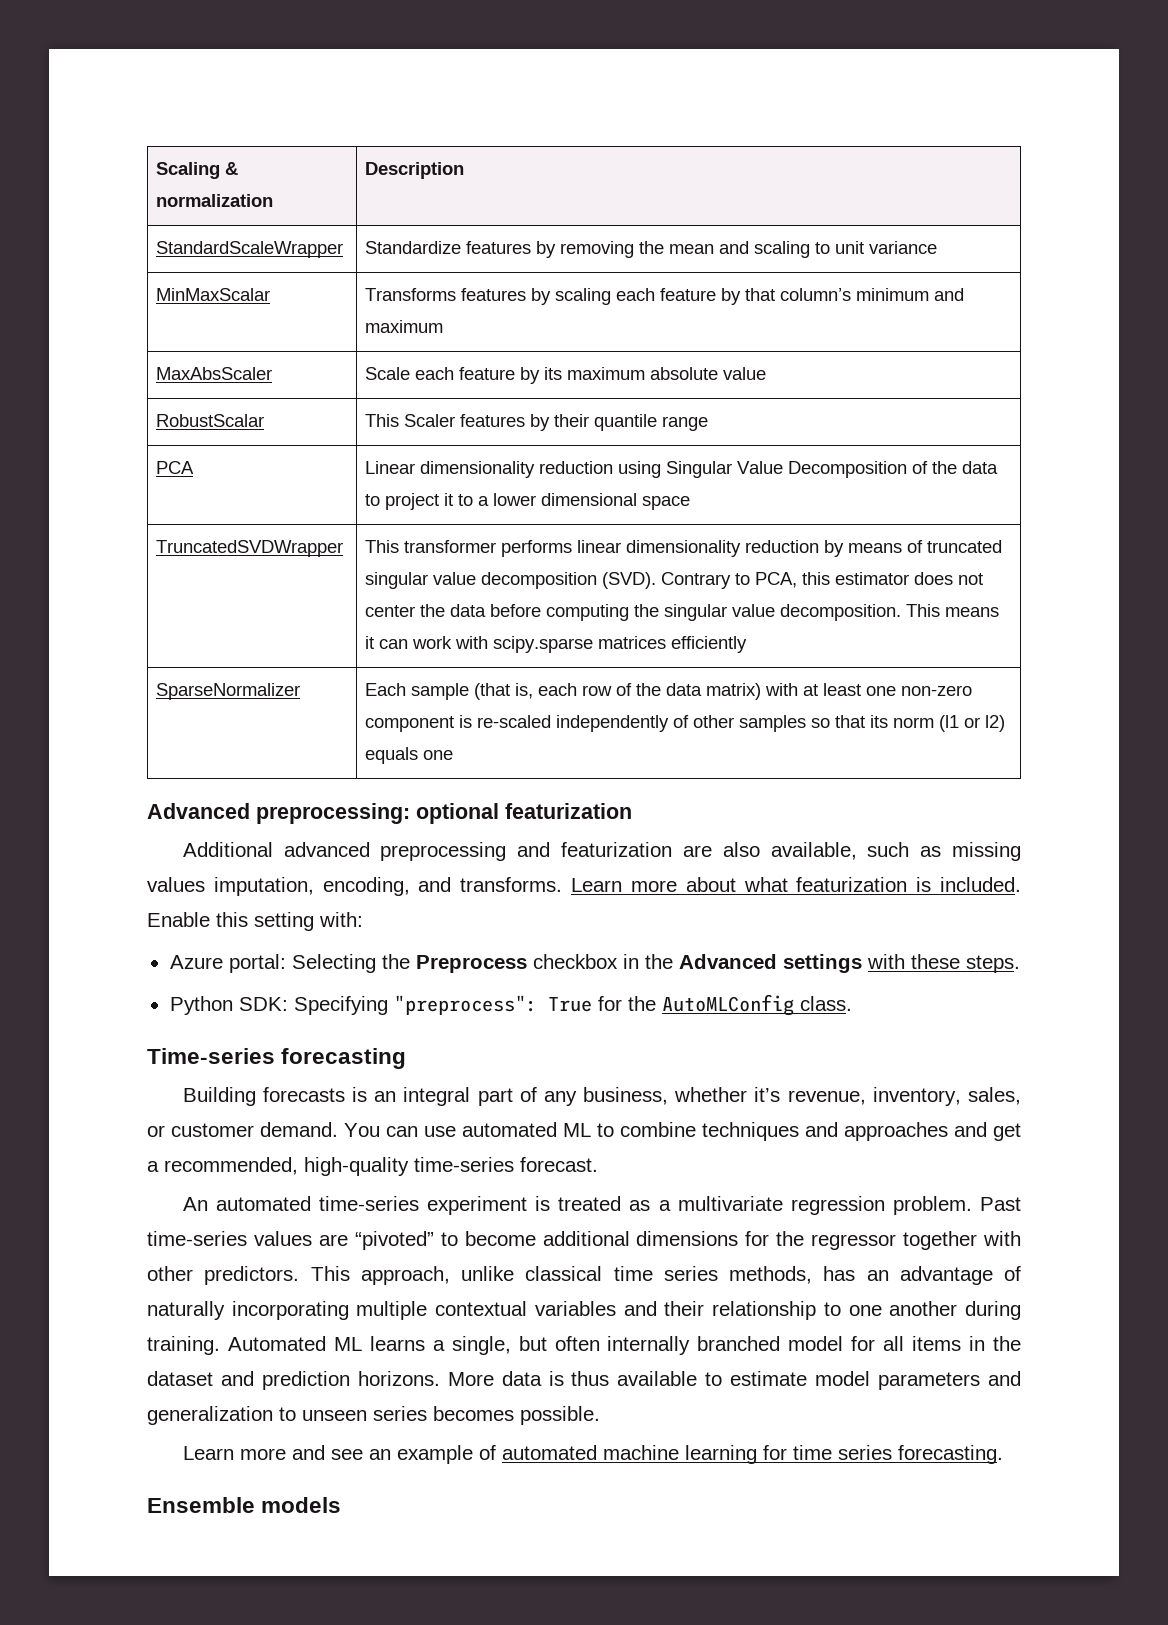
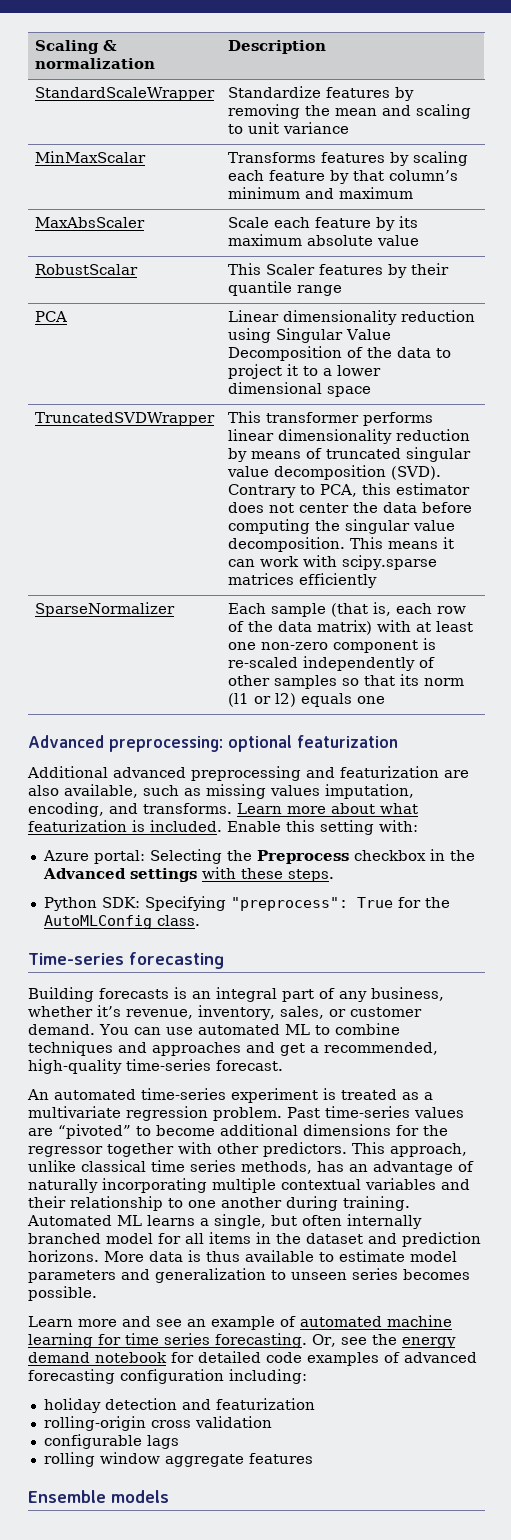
+ Or, see the energy demand notebook for detailed code examples of advanced forecasting configuration including:
+ holiday detection and featurization
+ rolling-origin cross validation
+ configurable lags
+ rolling window aggregate features

